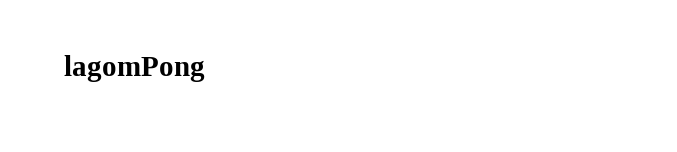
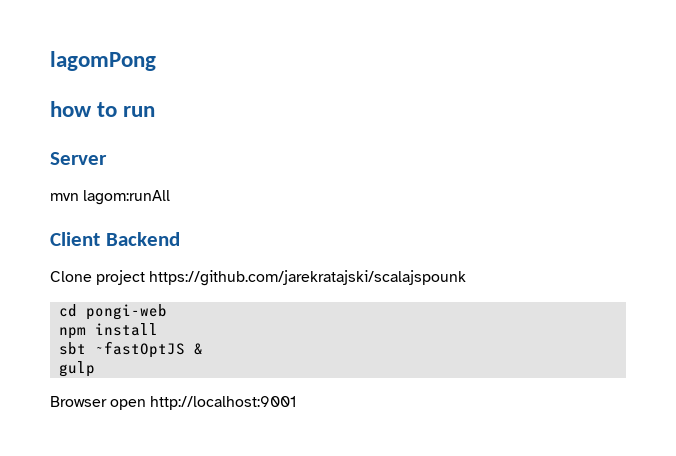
+ how to run
+ Server
+ mvn lagom:runAll
+ Client Backend
+ Clone project https://github.com/jarekratajski/scalajspounk
+ cd pongi-web
+ npm install
+ sbt ~fastOptJS &
+ gulp
+ Browser open http://localhost:9001

